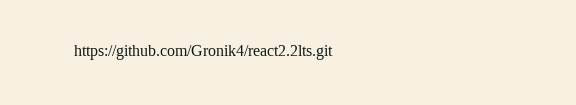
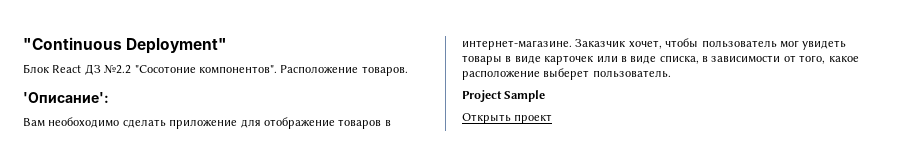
- https://github.com/Gronik4/react2.2lts.git
+ "Continuous Deployment"
+ Блок React ДЗ №2.2 "Сосотоние компонентов". Расположение товаров.
+ 'Описание':
+ Вам необоходимо сделать приложение для отображение товаров в интернет-магазине. Заказчик хочет, чтобы пользователь мог увидеть товары в виде карточек или в виде списка, в зависимости от того, какое расположение выберет пользователь.
+ Project Sample
+ Открыть проект

